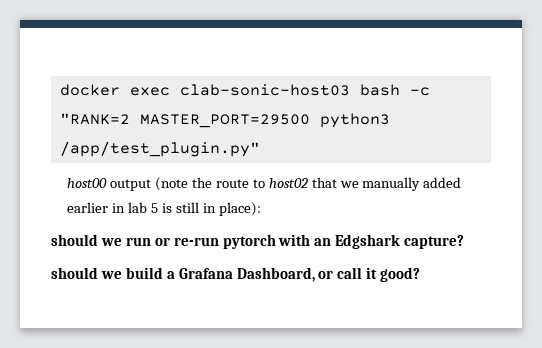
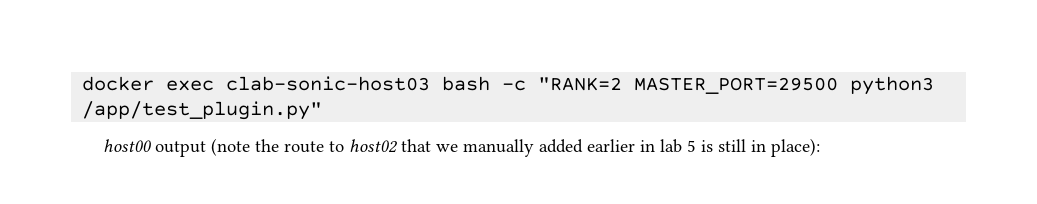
- should we run or re-run pytorch with an Edgshark capture?
- should we build a Grafana Dashboard, or call it good?

